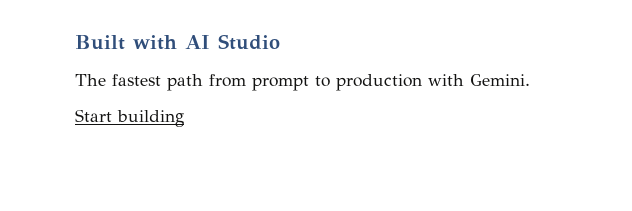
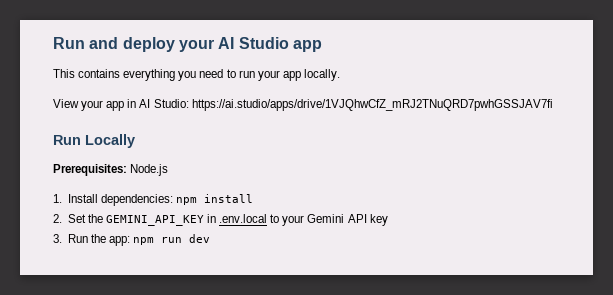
- Built with AI Studio
- The fastest path from prompt to production with Gemini.
- Start building
+ Run and deploy your AI Studio app
+ This contains everything you need to run your app locally.
+ View your app in AI Studio: https://ai.studio/apps/drive/1VJQhwCfZ_mRJ2TNuQRD7pwhGSSJAV7fi
+ Run Locally
+ Prerequisites: Node.js
+ 1. Install dependencies: npm install
+ 2. Set the GEMINI_API_KEY in .env.local to your Gemini API key
+ 3. Run the app: npm run dev

